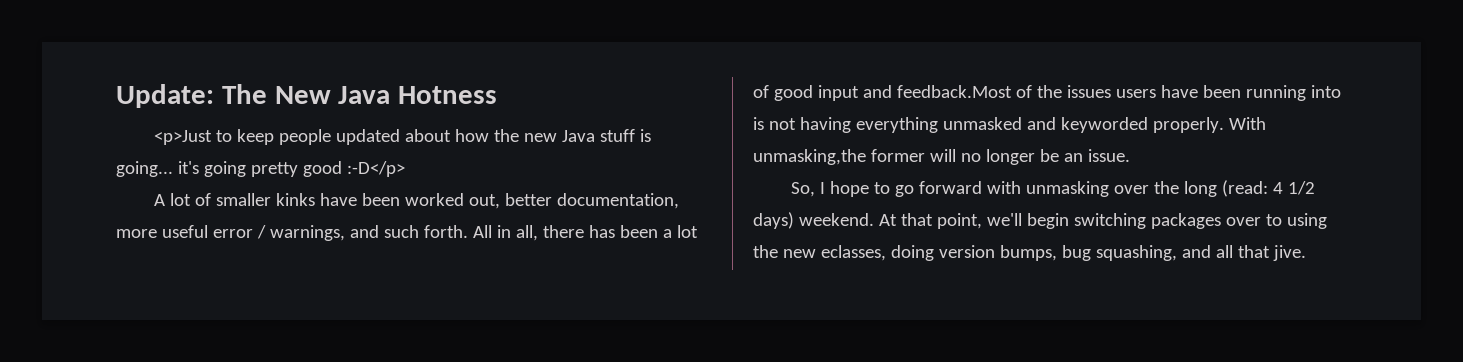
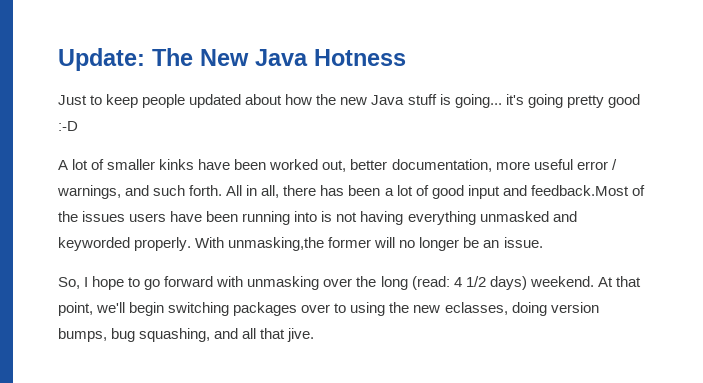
- <p>Just to keep people updated about how the new Java stuff is going... it's going pretty good :-D</p>
+ Just to keep people updated about how the new Java stuff is going... it's going pretty good :-D

